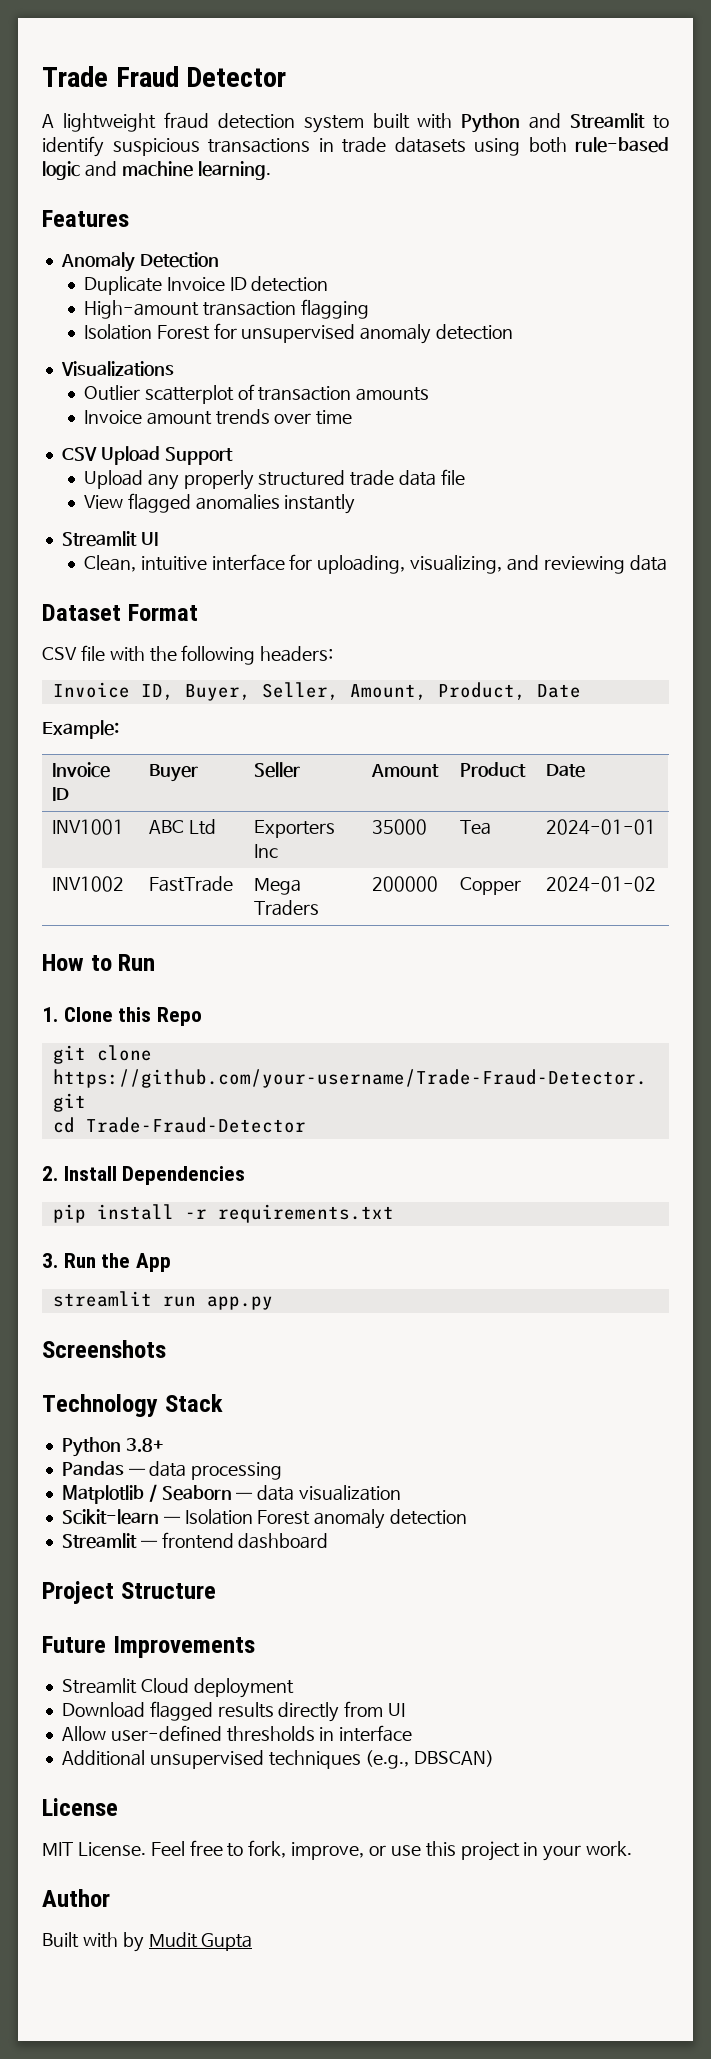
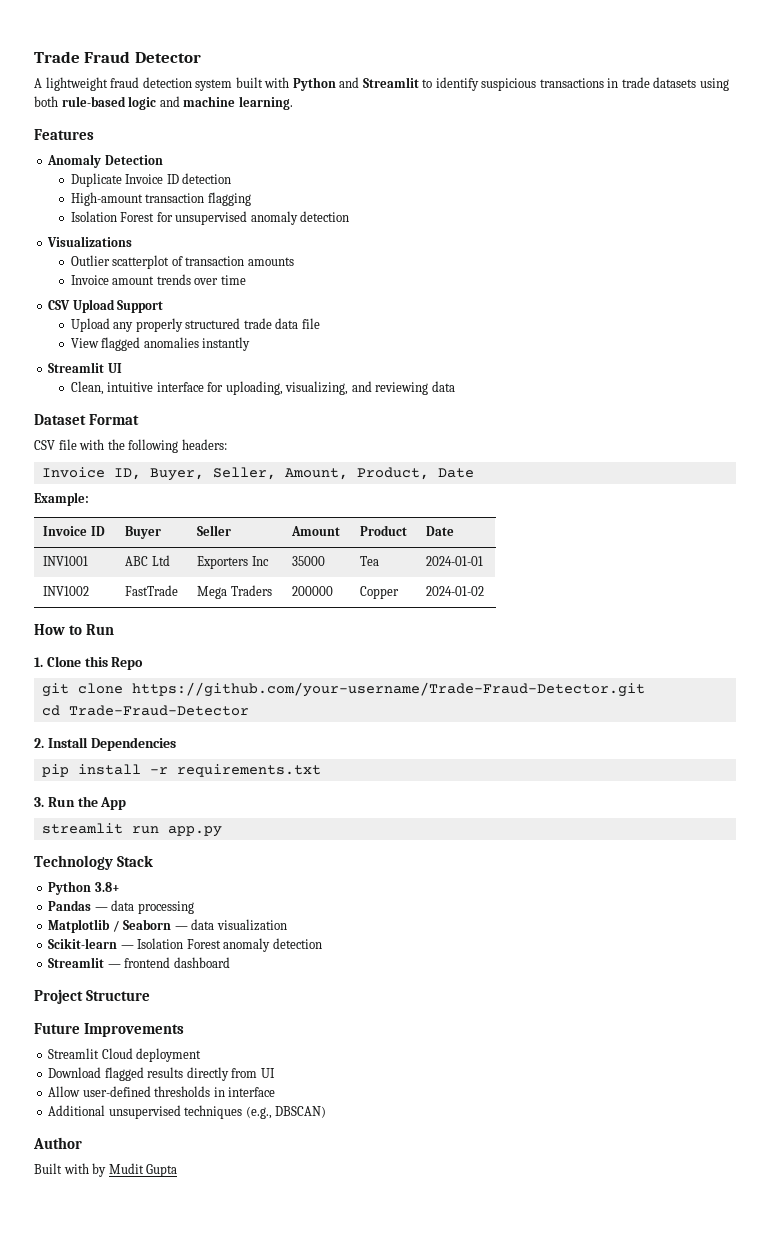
- Screenshots
- License
- MIT License. Feel free to fork, improve, or use this project in your work.

